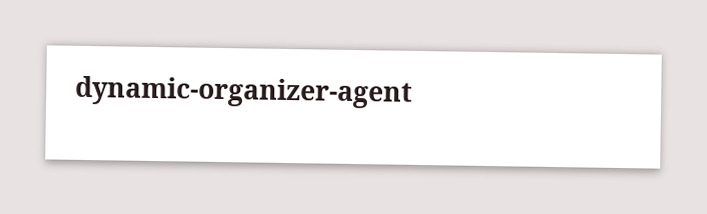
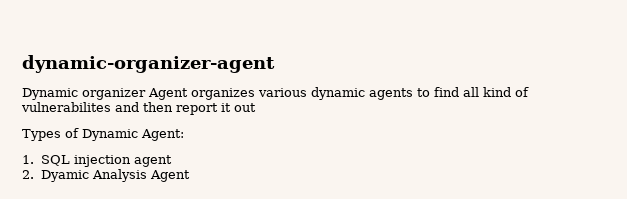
+ Dynamic organizer Agent organizes various dynamic agents to find all kind of vulnerabilites and then report it out
+ Types of Dynamic Agent:
+ 1. SQL injection agent
+ 2. Dyamic Analysis Agent

